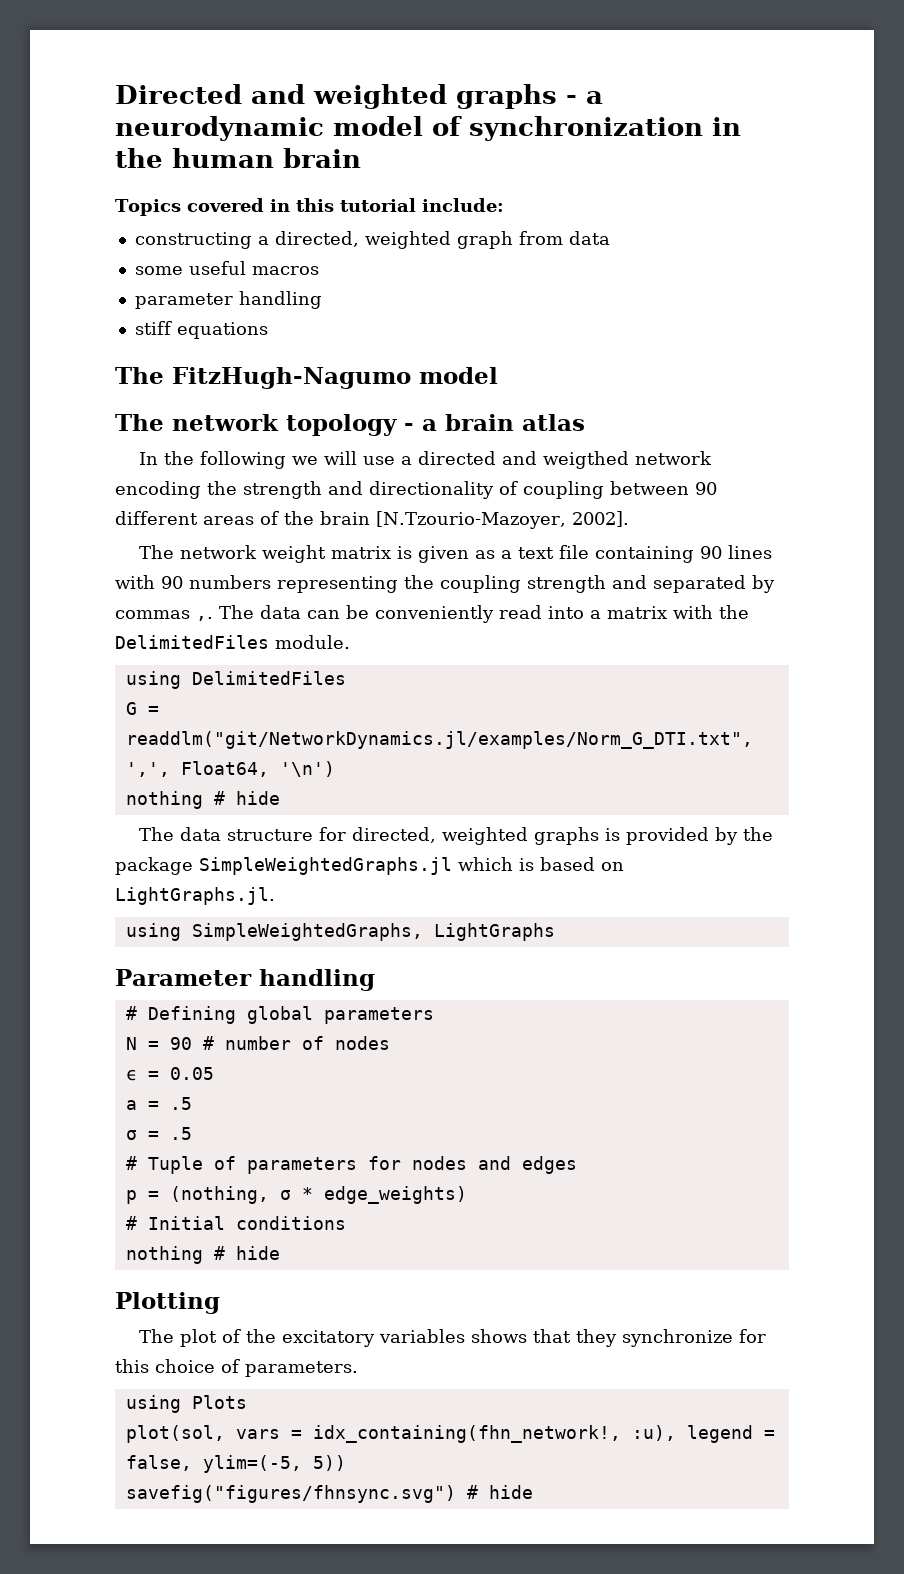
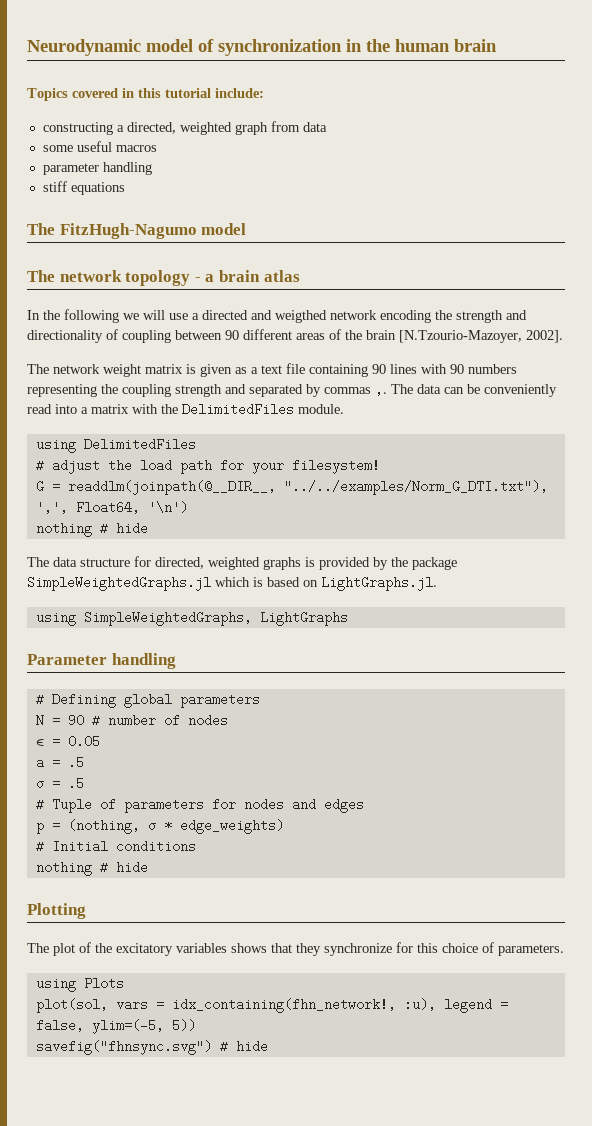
- Directed and weighted graphs - a neurodynamic model of synchronization in the human brain
+ Neurodynamic model of synchronization in the human brain
+ # adjust the load path for your filesystem!
- G = readdlm("git/NetworkDynamics.jl/examples/Norm_G_DTI.txt", ',', Float64, '\n')
+ G = readdlm(joinpath(@__DIR__, "../../examples/Norm_G_DTI.txt"), ',', Float64, '\n')
- savefig("figures/fhnsync.svg") # hide
+ savefig("fhnsync.svg") # hide

